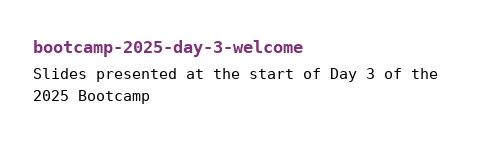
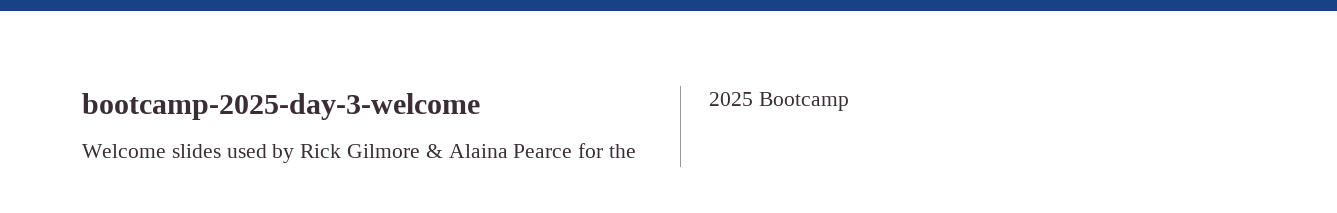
- Slides presented at the start of Day 3 of the 2025 Bootcamp
+ Welcome slides used by Rick Gilmore & Alaina Pearce for the 2025 Bootcamp

